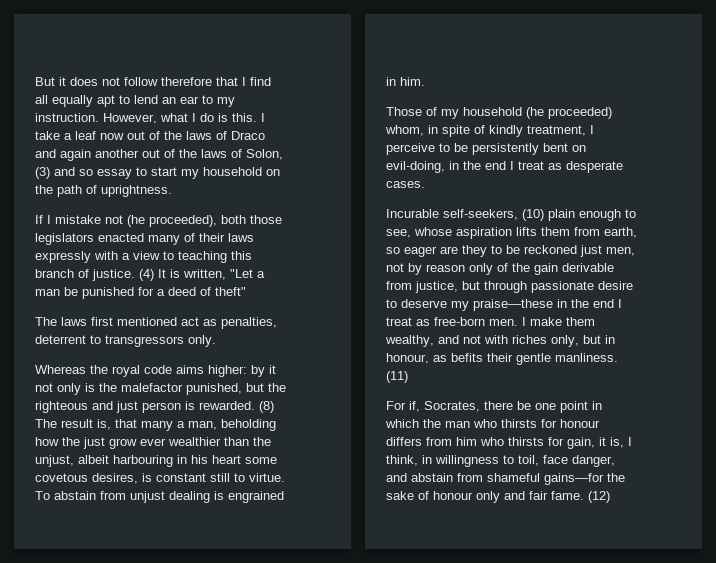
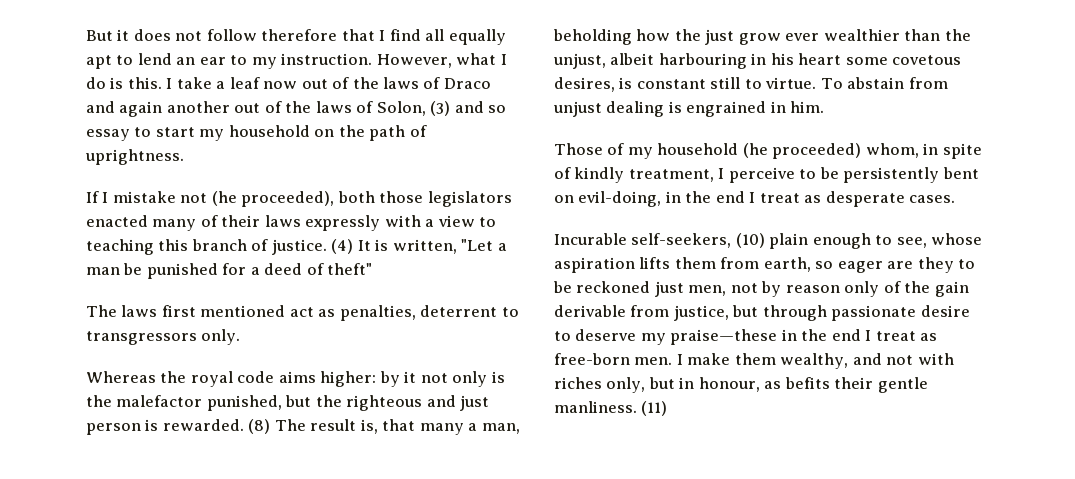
- For if, Socrates, there be one point in which the man who thirsts for honour differs from him who thirsts for gain, it is, I think, in willingness to toil, face danger, and abstain from shameful gains—for the sake of honour only and fair fame. (12)

